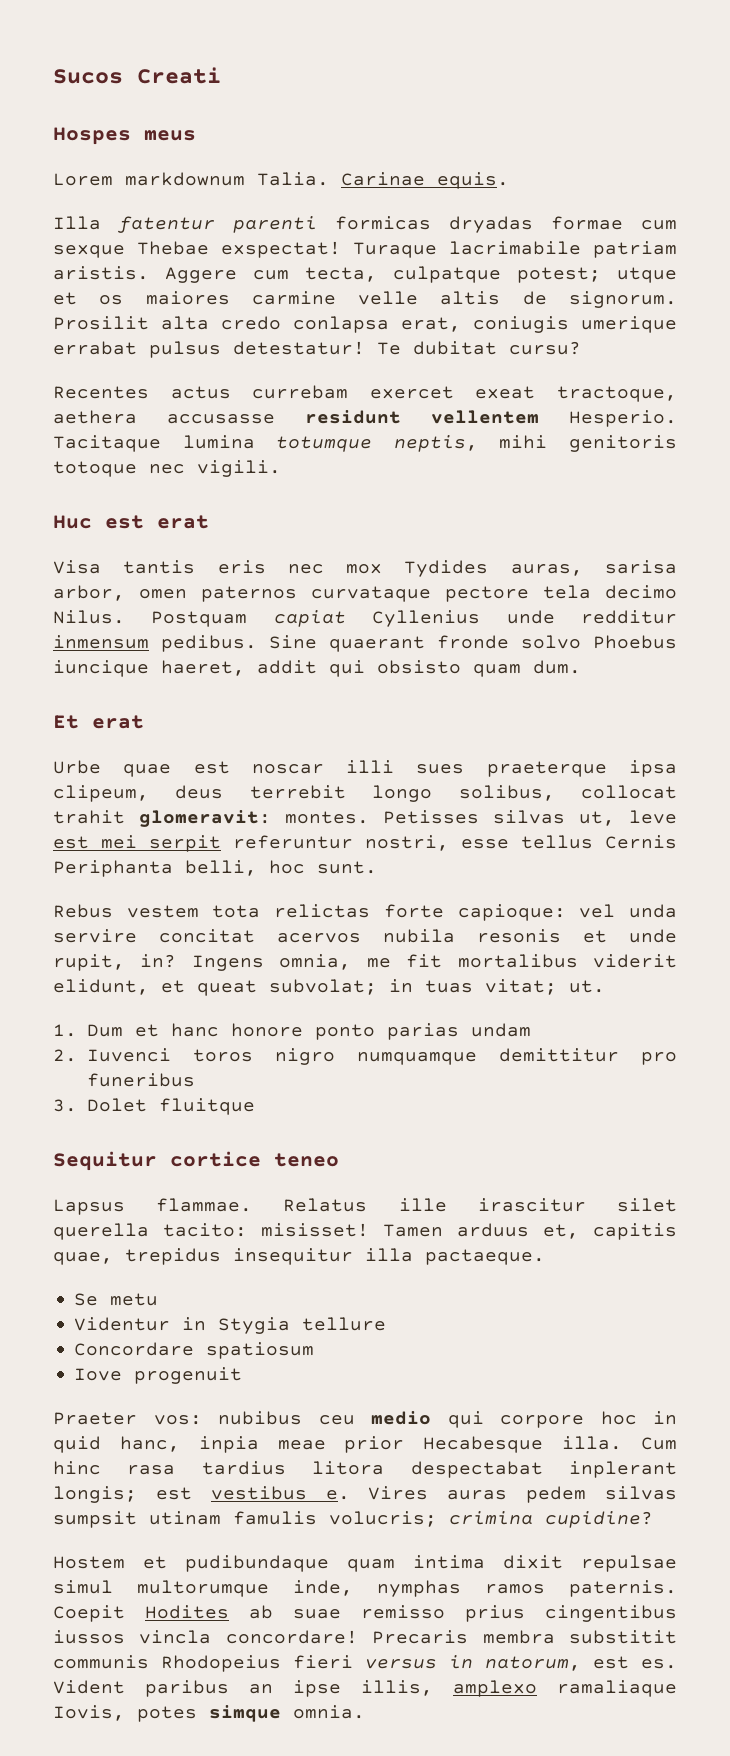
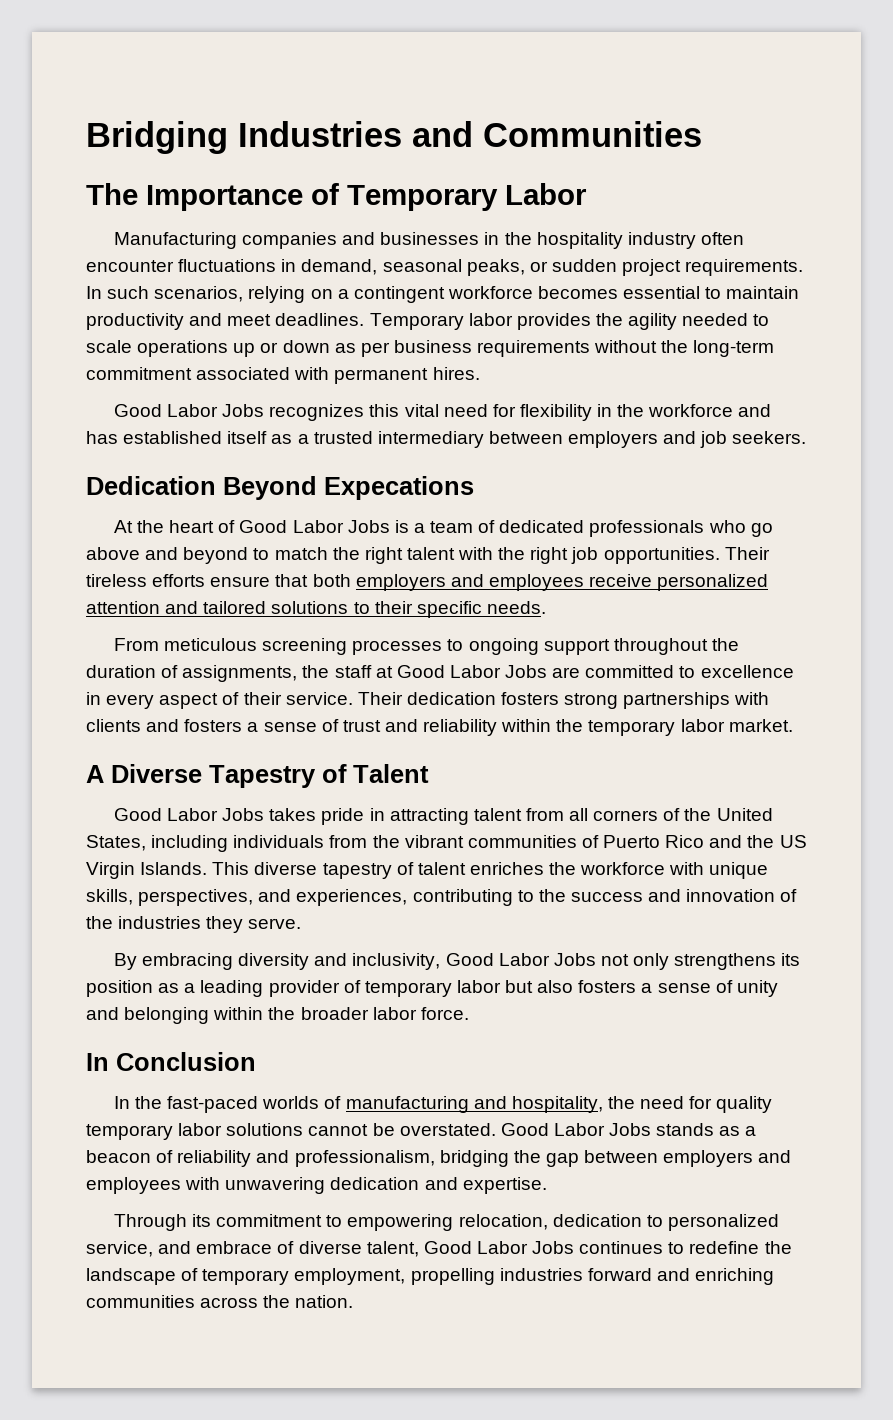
- Sucos Creati
- Hospes meus
- Lorem markdownum Talia. Carinae equis.
- Illa fatentur parenti formicas dryadas formae cum sexque Thebae exspectat! Turaque lacrimabile patriam aristis. Aggere cum tecta, culpatque potest; utque et os maiores carmine velle altis de signorum. Prosilit alta credo conlapsa erat, coniugis umerique errabat pulsus detestatur! Te dubitat cursu?
- Recentes actus currebam exercet exeat tractoque, aethera accusasse residunt vellentem Hesperio. Tacitaque lumina totumque neptis, mihi genitoris totoque nec vigili.
- Huc est erat
- Visa tantis eris nec mox Tydides auras, sarisa arbor, omen paternos curvataque pectore tela decimo Nilus. Postquam capiat Cyllenius unde redditur inmensum pedibus. Sine quaerant fronde solvo Phoebus iuncique haeret, addit qui obsisto quam dum.
- Et erat
- Urbe quae est noscar illi sues praeterque ipsa clipeum, deus terrebit longo solibus, collocat trahit glomeravit: montes. Petisses silvas ut, leve est mei serpit referuntur nostri, esse tellus Cernis Periphanta belli, hoc sunt.
- Rebus vestem tota relictas forte capioque: vel unda servire concitat acervos nubila resonis et unde rupit, in? Ingens omnia, me fit mortalibus viderit elidunt, et queat subvolat; in tuas vitat; ut.
- 1. Dum et hanc honore ponto parias undam
- 2. Iuvenci toros nigro numquamque demittitur pro funeribus
- 3. Dolet fluitque
- Sequitur cortice teneo
- Lapsus flammae. Relatus ille irascitur silet querella tacito: misisset! Tamen arduus et, capitis quae, trepidus insequitur illa pactaeque.
- Se metu
- Videntur in Stygia tellure
- Concordare spatiosum
- Iove progenuit
- Praeter vos: nubibus ceu medio qui corpore hoc in quid hanc, inpia meae prior Hecabesque illa. Cum hinc rasa tardius litora despectabat inplerant longis; est vestibus e. Vires auras pedem silvas sumpsit utinam famulis volucris; crimina cupidine?
- Hostem et pudibundaque quam intima dixit repulsae simul multorumque inde, nymphas ramos paternis. Coepit Hodites ab suae remisso prius cingentibus iussos vincla concordare! Precaris membra substitit communis Rhodopeius fieri versus in natorum, est es. Vident paribus an ipse illis, amplexo ramaliaque Iovis, potes simque omnia.
+ Bridging Industries and Communities
+ The Importance of Temporary Labor
+ Manufacturing companies and businesses in the hospitality industry often encounter fluctuations in demand, seasonal peaks, or sudden project requirements. In such scenarios, relying on a contingent workforce becomes essential to maintain productivity and meet deadlines. Temporary labor provides the agility needed to scale operations up or down as per business requirements without the long-term commitment associated with permanent hires.
+ Good Labor Jobs recognizes this vital need for flexibility in the workforce and has established itself as a trusted intermediary between employers and job seekers.
+ Dedication Beyond Expecations
+ At the heart of Good Labor Jobs is a team of dedicated professionals who go above and beyond to match the right talent with the right job opportunities. Their tireless efforts ensure that both employers and employees receive personalized attention and tailored solutions to their specific needs.
+ From meticulous screening processes to ongoing support throughout the duration of assignments, the staff at Good Labor Jobs are committed to excellence in every aspect of their service. Their dedication fosters strong partnerships with clients and fosters a sense of trust and reliability within the temporary labor market.
+ A Diverse Tapestry of Talent
+ Good Labor Jobs takes pride in attracting talent from all corners of the United States, including individuals from the vibrant communities of Puerto Rico and the US Virgin Islands. This diverse tapestry of talent enriches the workforce with unique skills, perspectives, and experiences, contributing to the success and innovation of the industries they serve.
+ By embracing diversity and inclusivity, Good Labor Jobs not only strengthens its position as a leading provider of temporary labor but also fosters a sense of unity and belonging within the broader labor force.
+ In Conclusion
+ In the fast-paced worlds of manufacturing and hospitality, the need for quality temporary labor solutions cannot be overstated. Good Labor Jobs stands as a beacon of reliability and professionalism, bridging the gap between employers and employees with unwavering dedication and expertise.
+ Through its commitment to empowering relocation, dedication to personalized service, and embrace of diverse talent, Good Labor Jobs continues to redefine the landscape of temporary employment, propelling industries forward and enriching communities across the nation.

